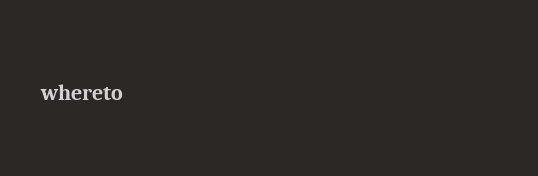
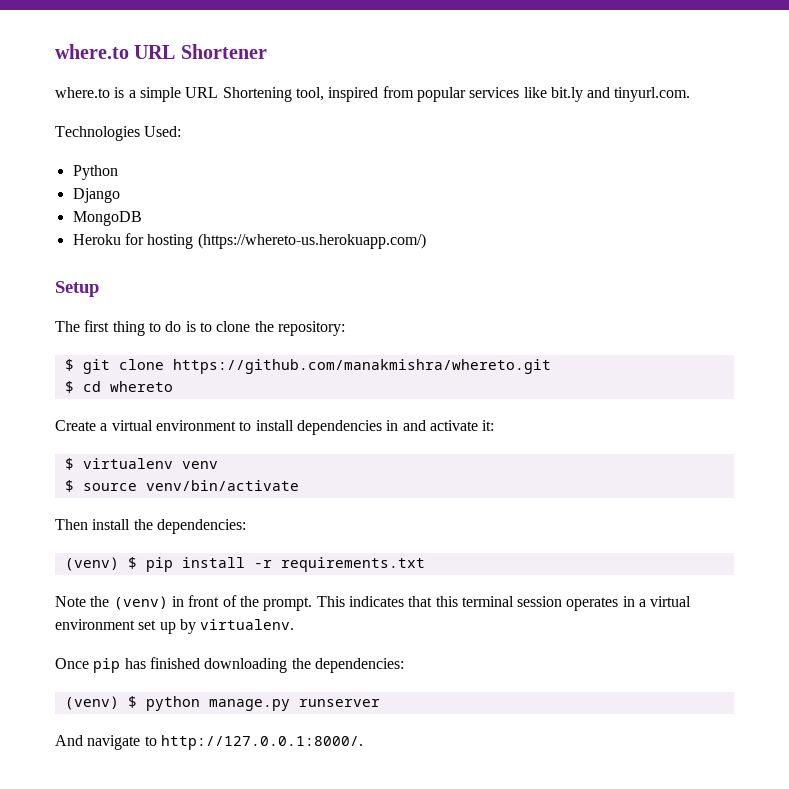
- whereto
+ where.to URL Shortener
+ where.to is a simple URL Shortening tool, inspired from popular services like bit.ly and tinyurl.com.
+ Technologies Used:
+ Python
+ Django
+ MongoDB
+ Heroku for hosting (https://whereto-us.herokuapp.com/)
+ Setup
+ The first thing to do is to clone the repository:
+ $ git clone https://github.com/manakmishra/whereto.git
+ $ cd whereto
+ Create a virtual environment to install dependencies in and activate it:
+ $ virtualenv venv
+ $ source venv/bin/activate
+ Then install the dependencies:
+ (venv) $ pip install -r requirements.txt
+ Note the (venv) in front of the prompt. This indicates that this terminal session operates in a virtual environment set up by virtualenv.
+ Once pip has finished downloading the dependencies:
+ (venv) $ python manage.py runserver
+ And navigate to http://127.0.0.1:8000/.

